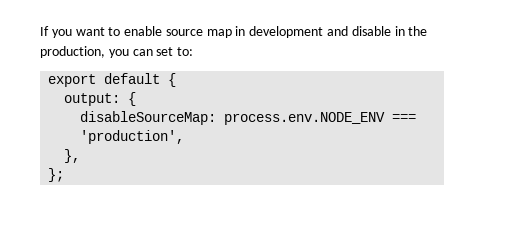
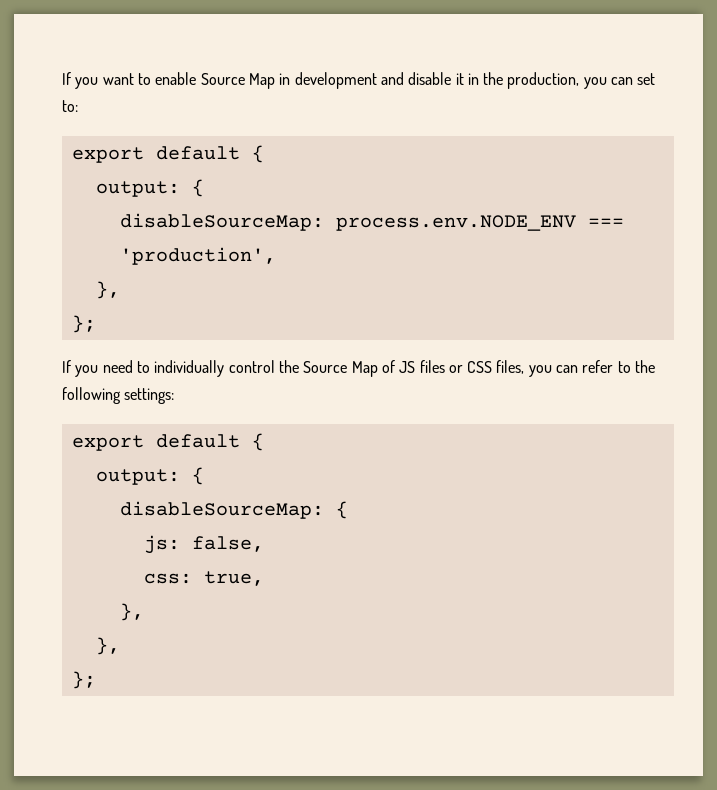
- If you want to enable source map in development and disable in the production, you can set to:
+ If you want to enable Source Map in development and disable it in the production, you can set to:
+ If you need to individually control the Source Map of JS files or CSS files, you can refer to the following settings:
+ export default {
+ output: {
+ disableSourceMap: {
+ js: false,
+ css: true,
+ },
+ },
+ };

